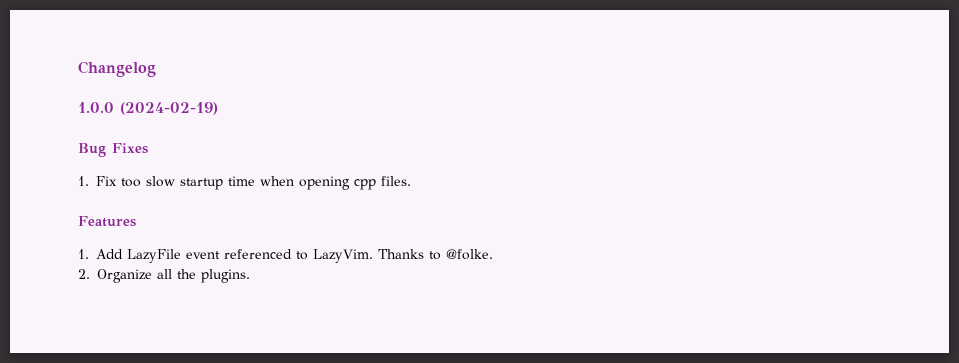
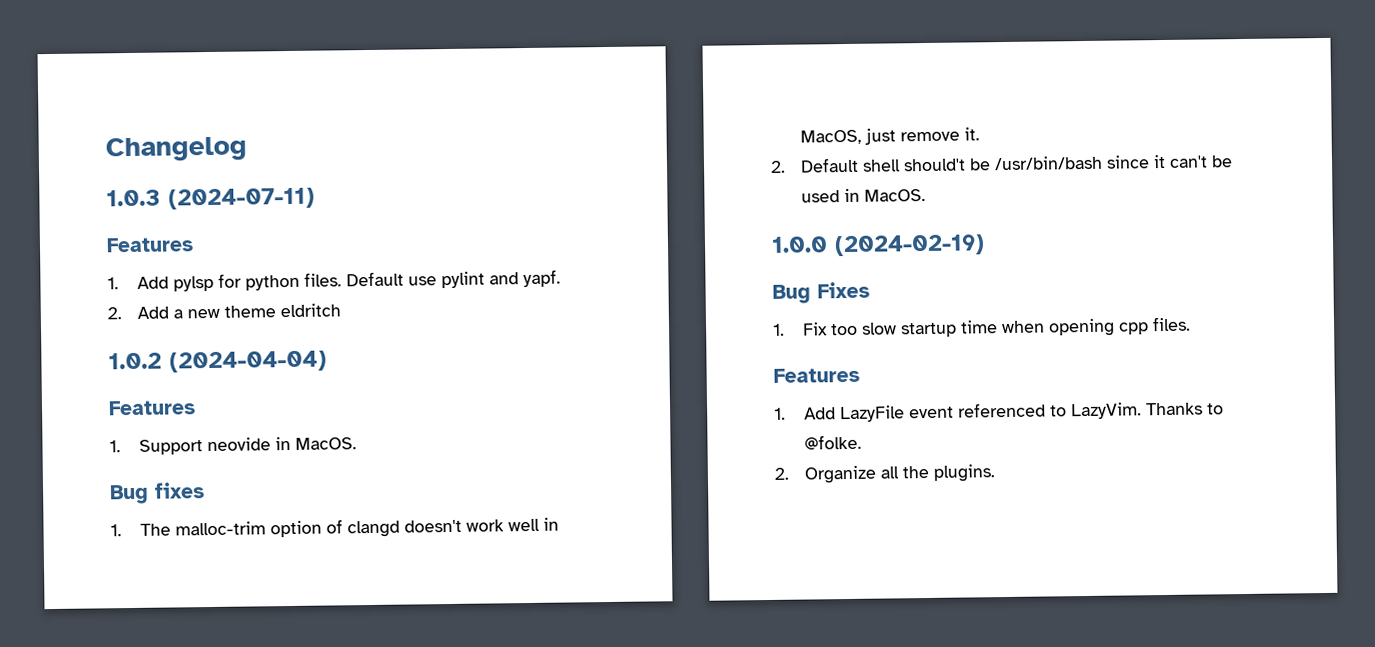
+ 1.0.3 (2024-07-11)
+ Features
+ 1. Add pylsp for python files. Default use pylint and yapf.
+ 2. Add a new theme eldritch
+ 1.0.2 (2024-04-04)
+ Features
+ 1. Support neovide in MacOS.
+ Bug fixes
+ 1. The malloc-trim option of clangd doesn't work well in MacOS, just remove it.
+ 2. Default shell should't be /usr/bin/bash since it can't be used in MacOS.

